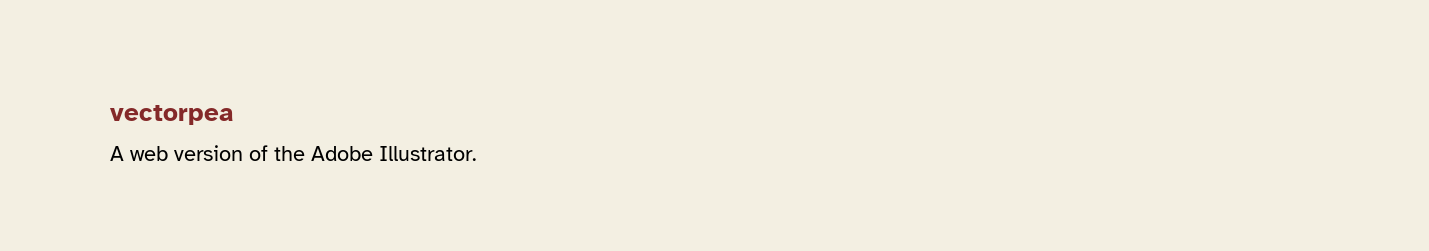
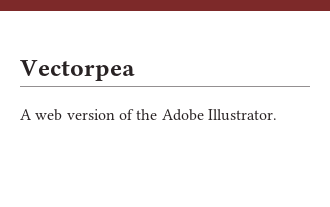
- vectorpea
+ Vectorpea

